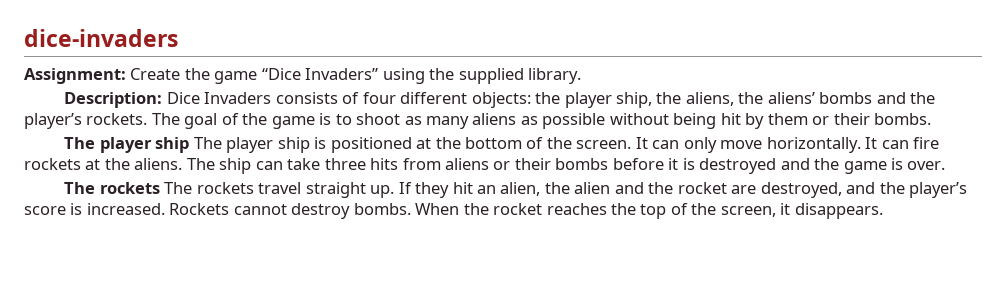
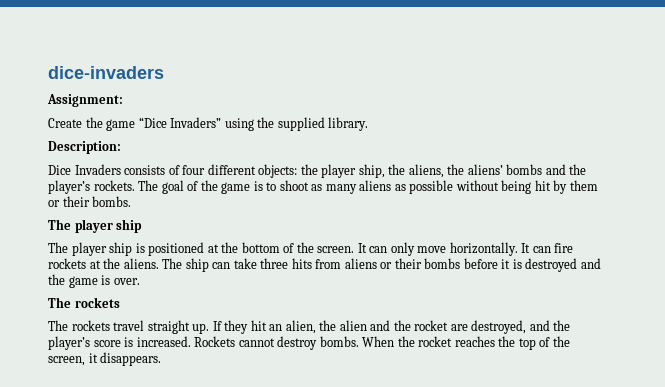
- Assignment: Create the game “Dice Invaders” using the supplied library.
+ Assignment:
+ Create the game “Dice Invaders” using the supplied library.
- Description: Dice Invaders consists of four different objects: the player ship, the aliens, the aliens’ bombs and the player’s rockets.
+ Description:
+ Dice Invaders consists of four different objects: the player ship, the aliens, the aliens’ bombs and the player’s rockets.
  The goal of the game is to shoot as many aliens as possible without being hit by them or their bombs.
- The player ship The player ship is positioned at the bottom of the screen.
+ The player ship
+ The player ship is positioned at the bottom of the screen.
  The ship can take three hits from aliens or their bombs before it is destroyed and the game is over.
- The rockets The rockets travel straight up.
+ The rockets
+ The rockets travel straight up.

